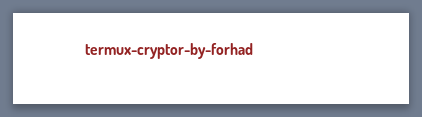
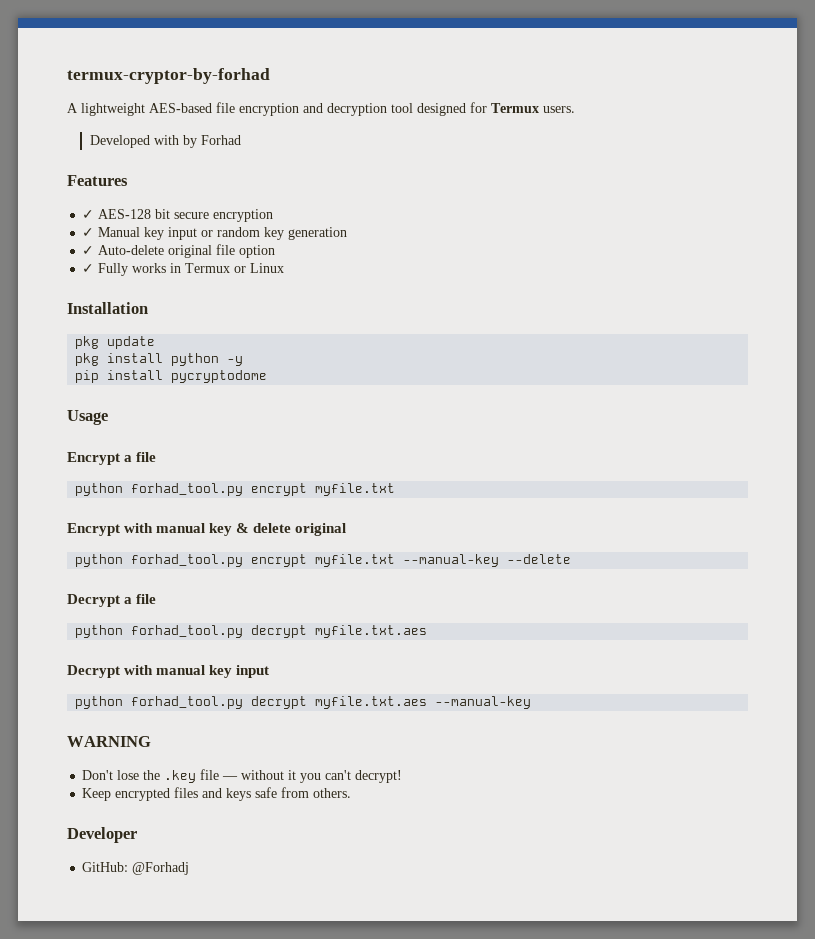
+ A lightweight AES-based file encryption and decryption tool designed for Termux users.
+ Developed with by Forhad
+ Features
+ ✓ AES-128 bit secure encryption
+ ✓ Manual key input or random key generation
+ ✓ Auto-delete original file option
+ ✓ Fully works in Termux or Linux
+ Installation
+ pkg update
+ pkg install python -y
+ pip install pycryptodome
+ Usage
+ Encrypt a file
+ python forhad_tool.py encrypt myfile.txt
+ Encrypt with manual key & delete original
+ python forhad_tool.py encrypt myfile.txt --manual-key --delete
+ Decrypt a file
+ python forhad_tool.py decrypt myfile.txt.aes
+ Decrypt with manual key input
+ python forhad_tool.py decrypt myfile.txt.aes --manual-key
+ WARNING
+ Don't lose the .key file — without it you can't decrypt!
+ Keep encrypted files and keys safe from others.
+ Developer
+ GitHub: @Forhadj

